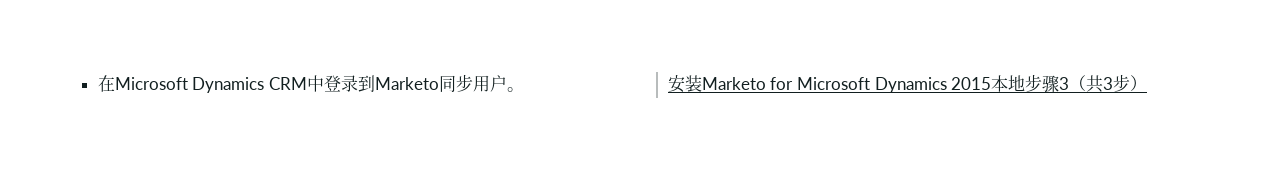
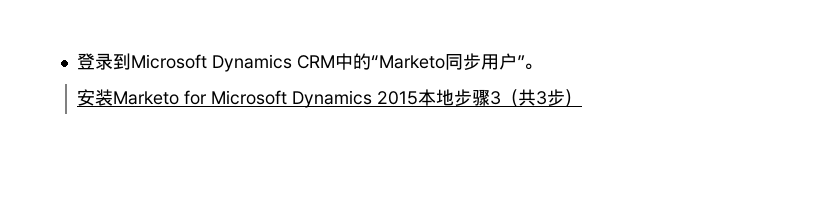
- 在Microsoft Dynamics CRM中登录到Marketo同步用户。
+ 登录到Microsoft Dynamics CRM中的“Marketo同步用户”。

